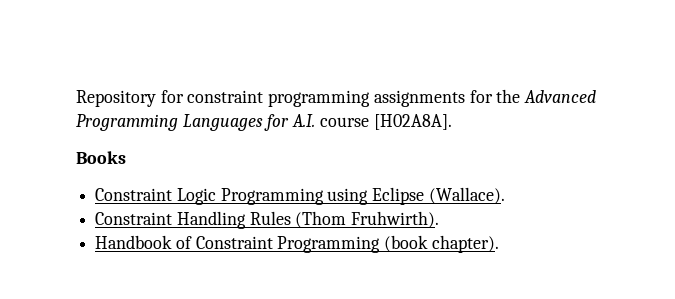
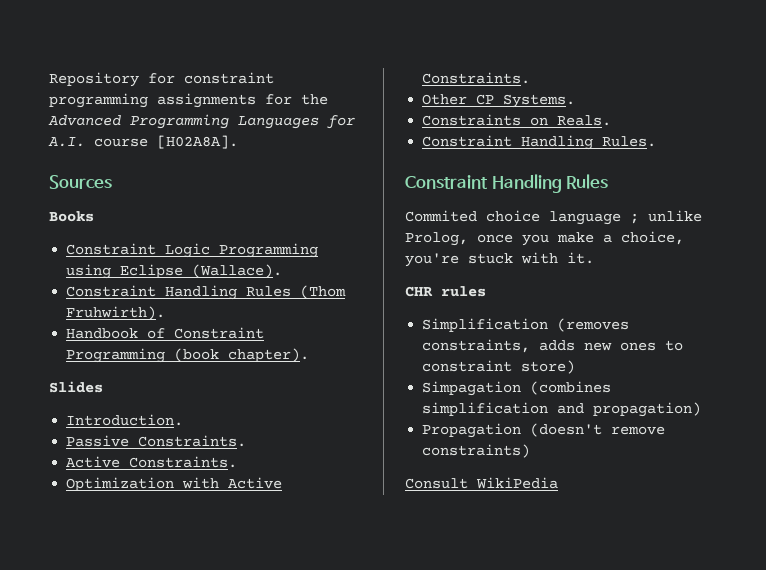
+ Sources
+ Slides
+ Introduction.
+ Passive Constraints.
+ Active Constraints.
+ Optimization with Active Constraints.
+ Other CP Systems.
+ Constraints on Reals.
+ Constraint Handling Rules.
+ Constraint Handling Rules
+ Commited choice language ; unlike Prolog, once you make a choice, you're stuck with it.
+ CHR rules
+ Simplification (removes constraints, adds new ones to constraint store)
+ Simpagation (combines simplification and propagation)
+ Propagation (doesn't remove constraints)
+ Consult WikiPedia

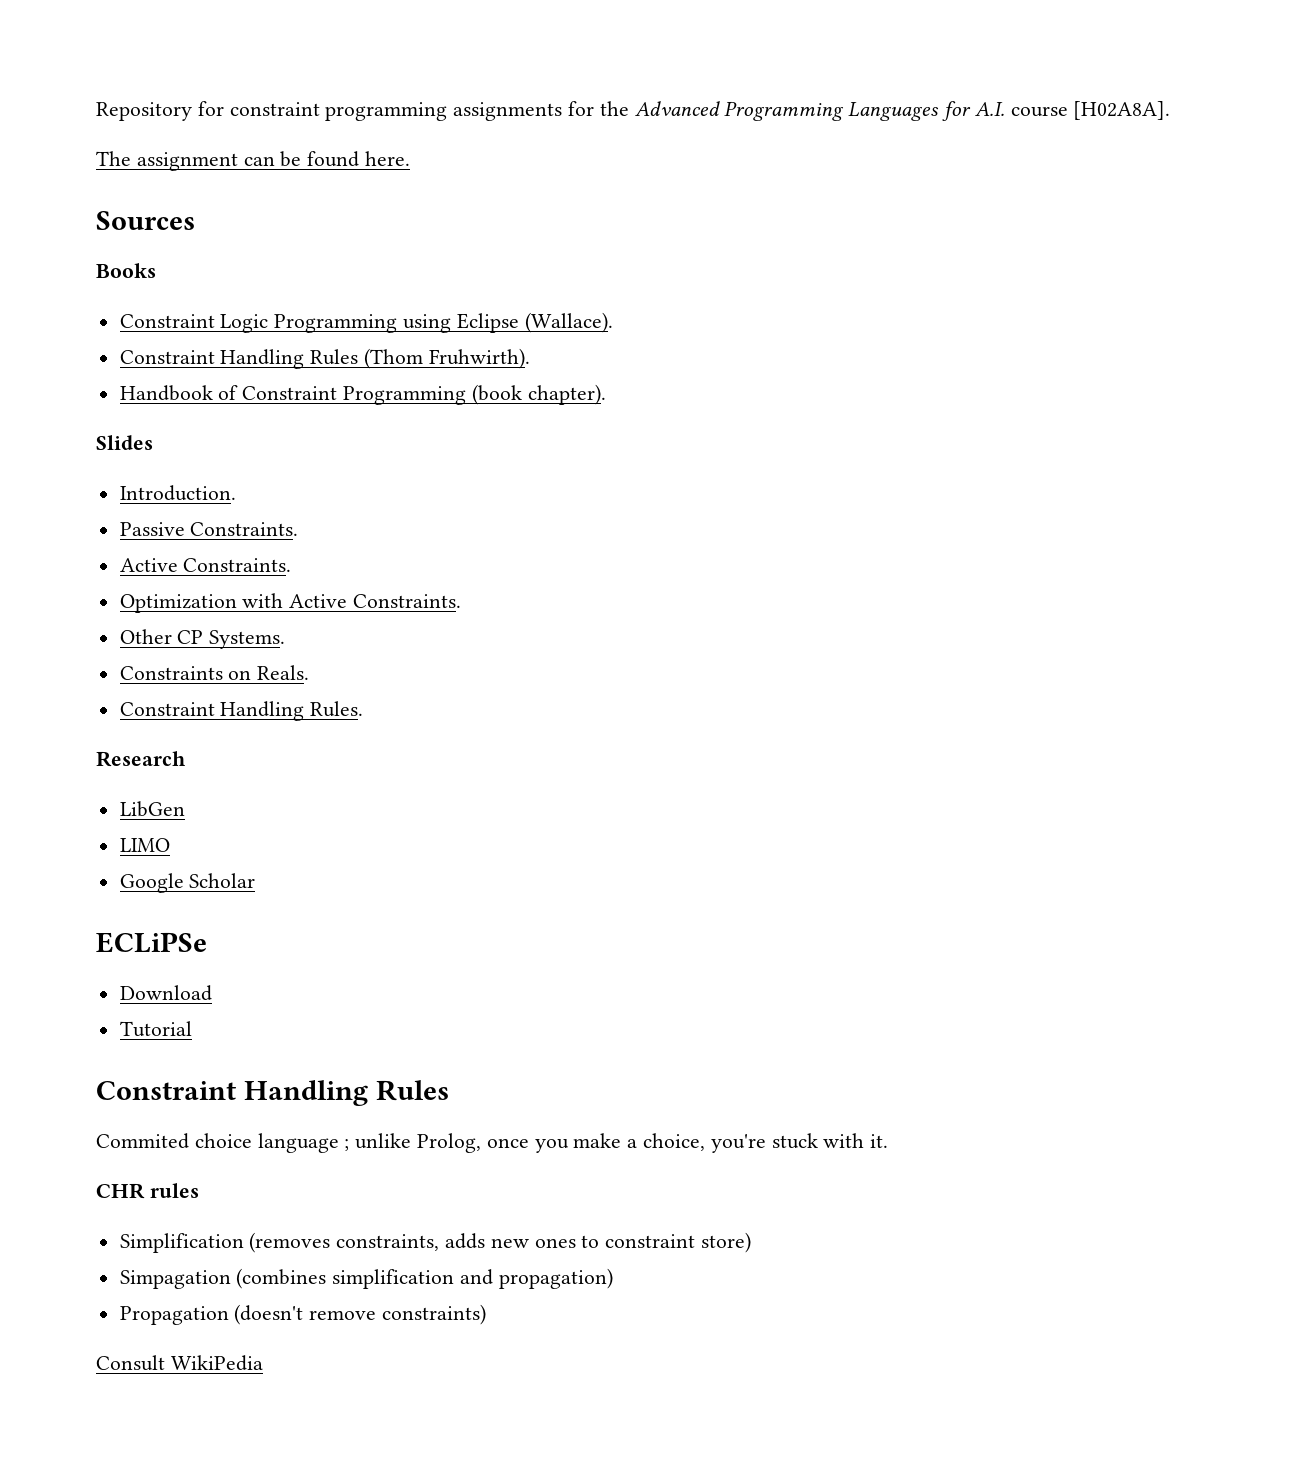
+ The assignment can be found here.
+ Research
+ LibGen
+ LIMO
+ Google Scholar
+ ECLiPSe
+ Download
+ Tutorial

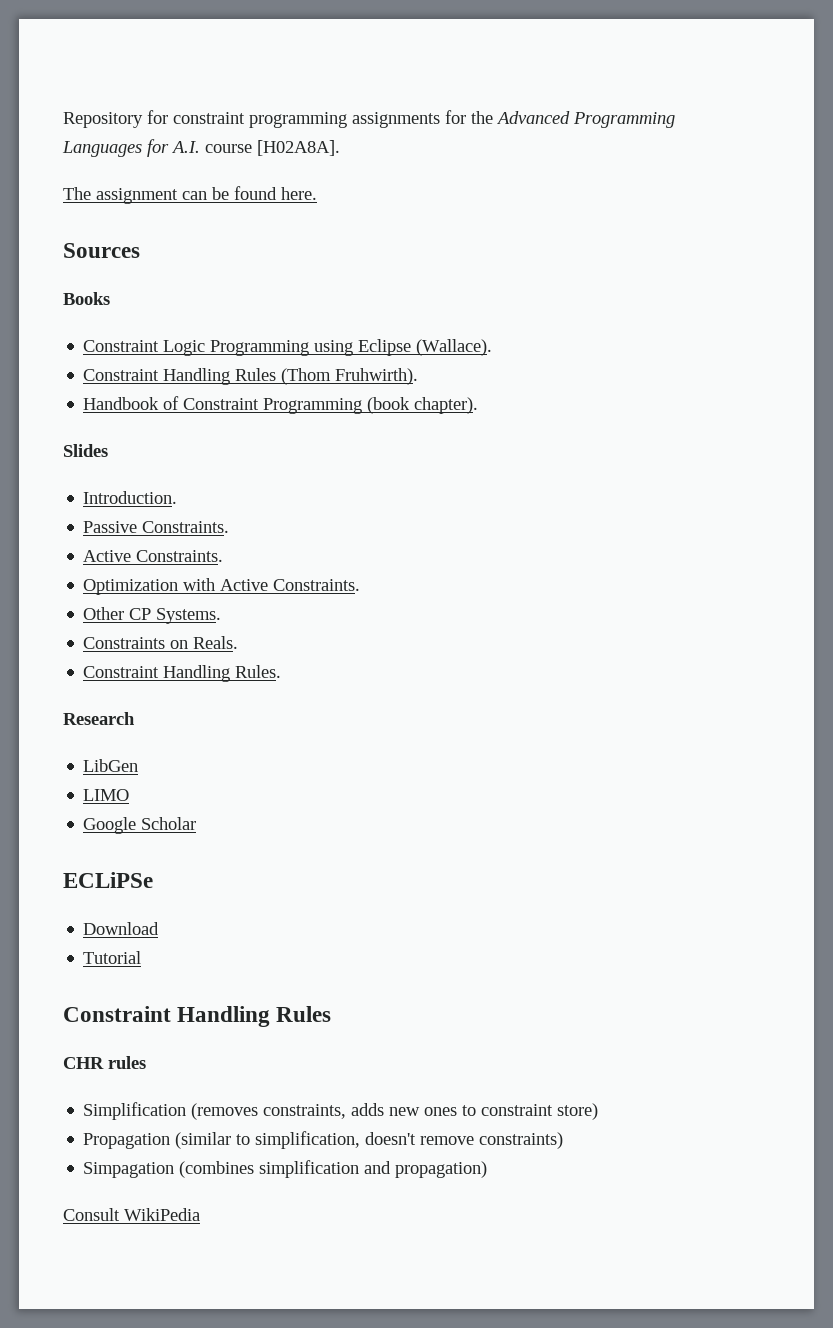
- Commited choice language ; unlike Prolog, once you make a choice, you're stuck with it.
+ Propagation (similar to simplification, doesn't remove constraints)
- Propagation (doesn't remove constraints)

